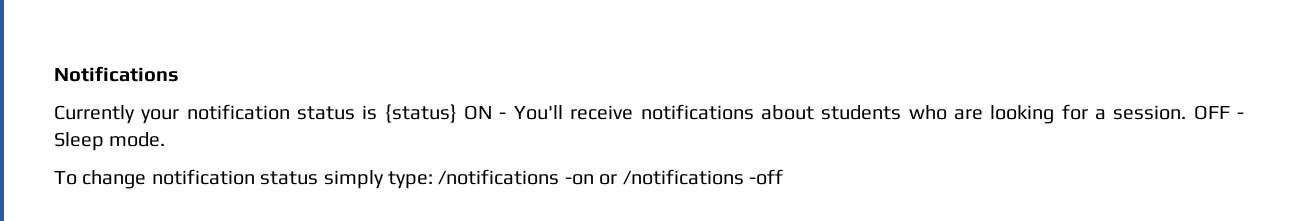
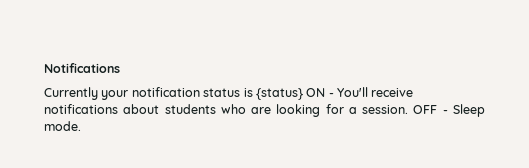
- To change notification status simply type: /notifications -on or /notifications -off

